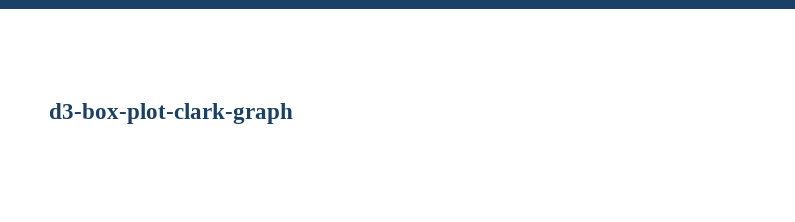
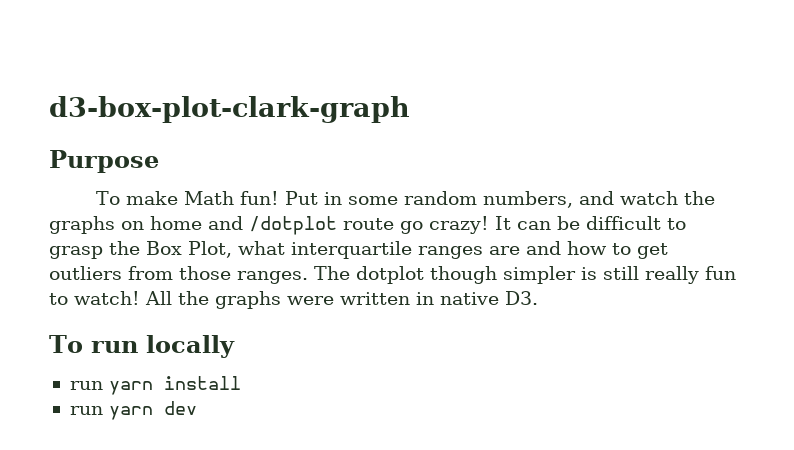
+ Purpose
+ To make Math fun! Put in some random numbers, and watch the graphs on home and /dotplot route go crazy! It can be difficult to grasp the Box Plot, what interquartile ranges are and how to get outliers from those ranges. The dotplot though simpler is still really fun to watch! All the graphs were written in native D3.
+ To run locally
+ run yarn install
+ run yarn dev

